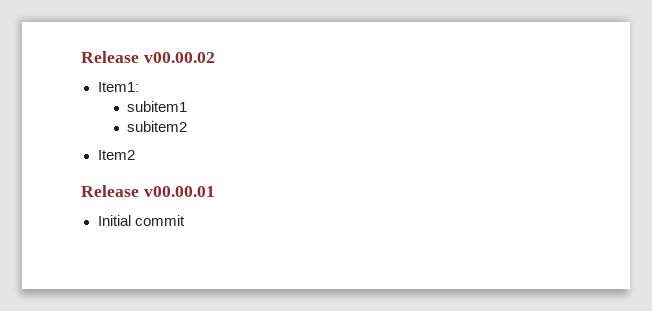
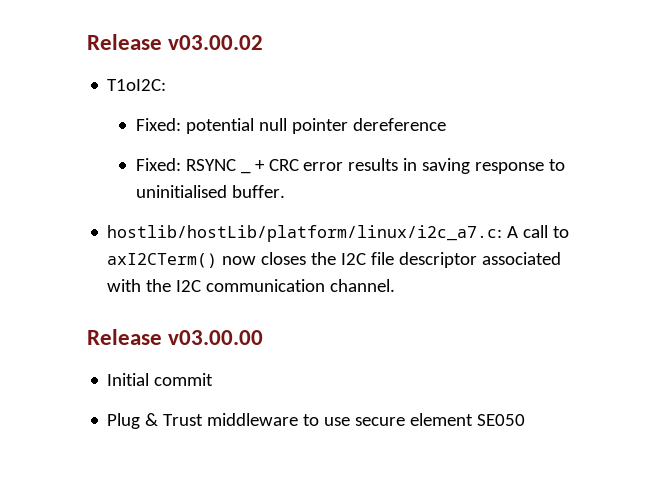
- Release v00.00.02
- Item1:
- subitem1
- subitem2
- Item2
- Release v00.00.01
+ Release v03.00.02
+ T1oI2C:
+ Fixed: potential null pointer dereference
+ Fixed: RSYNC _ + CRC error results in saving response to uninitialised buffer.
+ hostlib/hostLib/platform/linux/i2c_a7.c: A call to axI2CTerm() now closes the I2C file descriptor associated with the I2C communication channel.
+ Release v03.00.00
+ Plug & Trust middleware to use secure element SE050

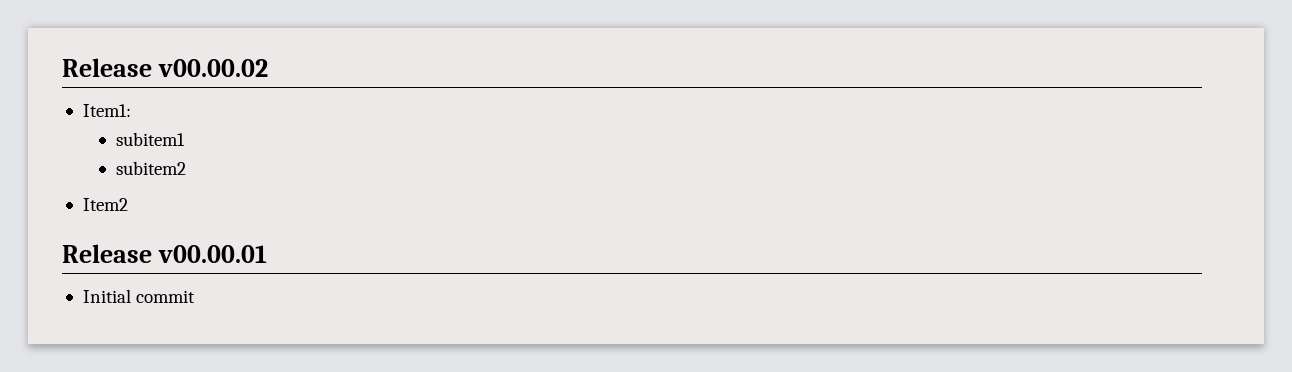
- Release v03.00.02
- T1oI2C:
- Fixed: potential null pointer dereference
- Fixed: RSYNC _ + CRC error results in saving response to uninitialised buffer.
- hostlib/hostLib/platform/linux/i2c_a7.c: A call to axI2CTerm() now closes the I2C file descriptor associated with the I2C communication channel.
- Release v03.00.00
+ Release v00.00.02
+ Item1:
+ subitem1
+ subitem2
+ Item2
+ Release v00.00.01
- Plug & Trust middleware to use secure element SE050

